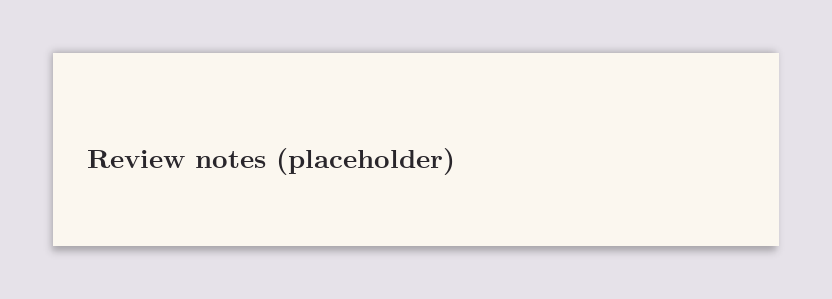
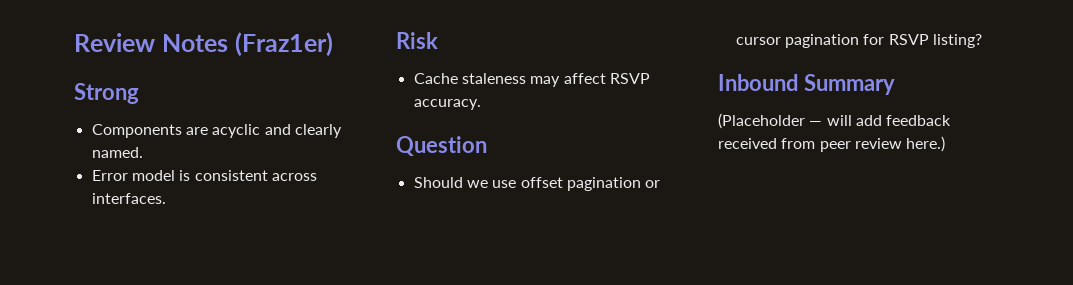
- Review notes (placeholder)
+ Review Notes (Fraz1er)
+ Strong
+ Components are acyclic and clearly named.
+ Error model is consistent across interfaces.
+ Risk
+ Cache staleness may affect RSVP accuracy.
+ Question
+ Should we use offset pagination or cursor pagination for RSVP listing?
+ Inbound Summary
+ (Placeholder — will add feedback received from peer review here.)

